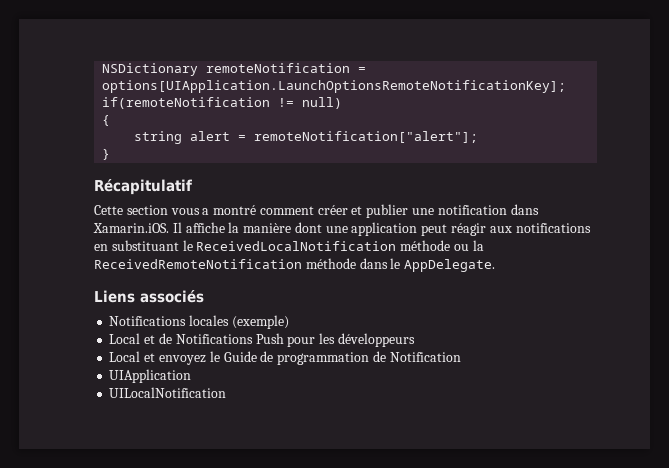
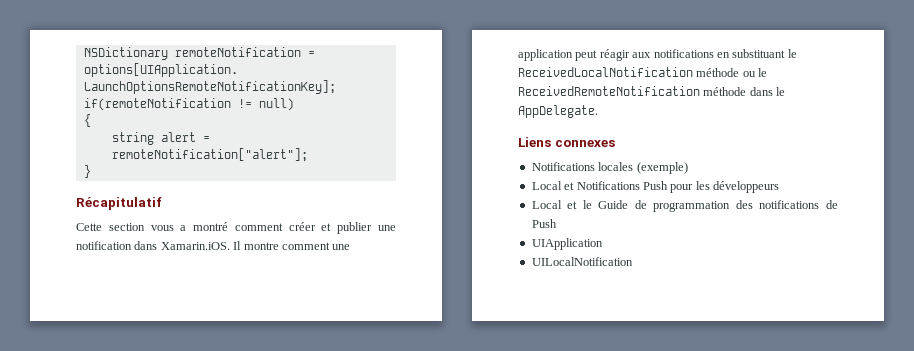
- Cette section vous a montré comment créer et publier une notification dans Xamarin.iOS. Il affiche la manière dont une application peut réagir aux notifications en substituant le ReceivedLocalNotification méthode ou la ReceivedRemoteNotification méthode dans le AppDelegate.
+ Cette section vous a montré comment créer et publier une notification dans Xamarin.iOS. Il montre comment une application peut réagir aux notifications en substituant le ReceivedLocalNotification méthode ou le ReceivedRemoteNotification méthode dans le AppDelegate.
- Liens associés
+ Liens connexes
- Local et de Notifications Push pour les développeurs
+ Local et Notifications Push pour les développeurs
- Local et envoyez le Guide de programmation de Notification
+ Local et le Guide de programmation des notifications de Push

